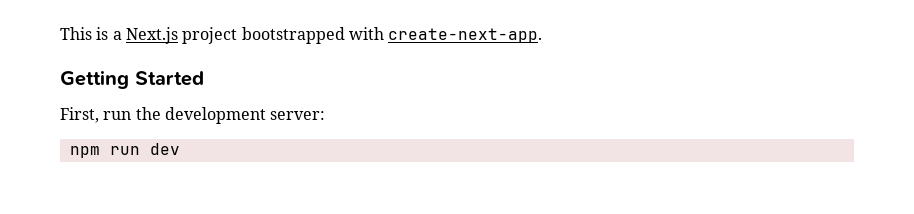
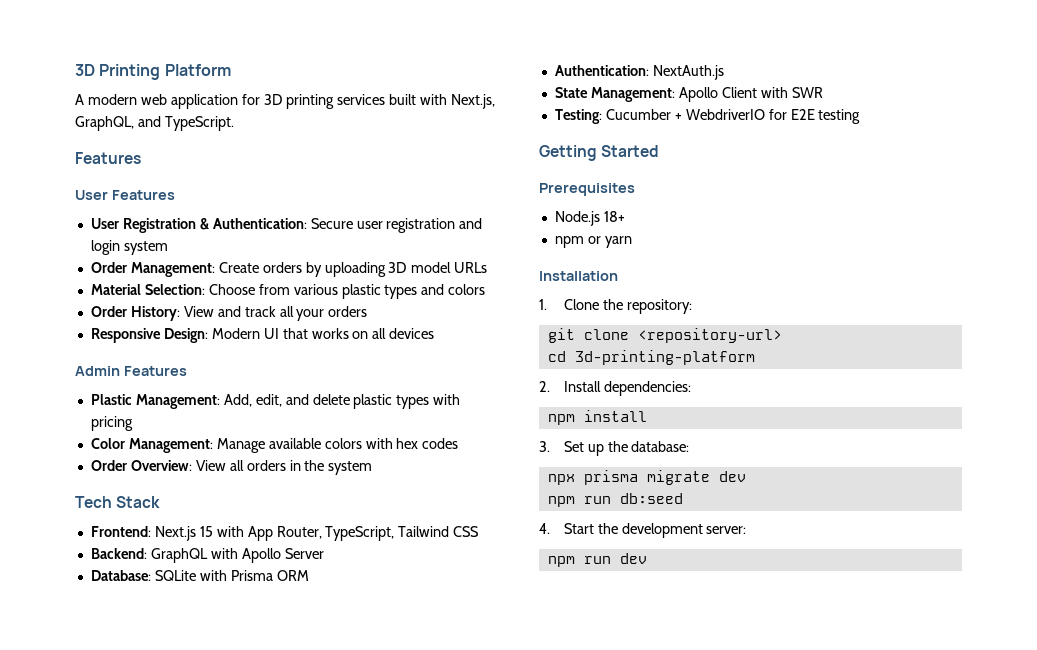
- This is a Next.js project bootstrapped with create-next-app.
+ 3D Printing Platform
+ A modern web application for 3D printing services built with Next.js, GraphQL, and TypeScript.
+ Features
+ User Features
+ User Registration & Authentication: Secure user registration and login system
+ Order Management: Create orders by uploading 3D model URLs
+ Material Selection: Choose from various plastic types and colors
+ Order History: View and track all your orders
+ Responsive Design: Modern UI that works on all devices
+ Admin Features
+ Plastic Management: Add, edit, and delete plastic types with pricing
+ Color Management: Manage available colors with hex codes
+ Order Overview: View all orders in the system
+ Tech Stack
+ Frontend: Next.js 15 with App Router, TypeScript, Tailwind CSS
+ Backend: GraphQL with Apollo Server
+ Database: SQLite with Prisma ORM
+ Authentication: NextAuth.js
+ State Management: Apollo Client with SWR
+ Testing: Cucumber + WebdriverIO for E2E testing
  Getting Started
- First, run the development server:
+ Prerequisites
+ Node.js 18+
+ npm or yarn
+ Installation
+ 1. Clone the repository:
+ git clone <repository-url>
+ cd 3d-printing-platform
+ 2. Install dependencies:
+ npm install
+ 3. Set up the database:
+ npx prisma migrate dev
+ npm run db:seed
+ 4. Start the development server:

